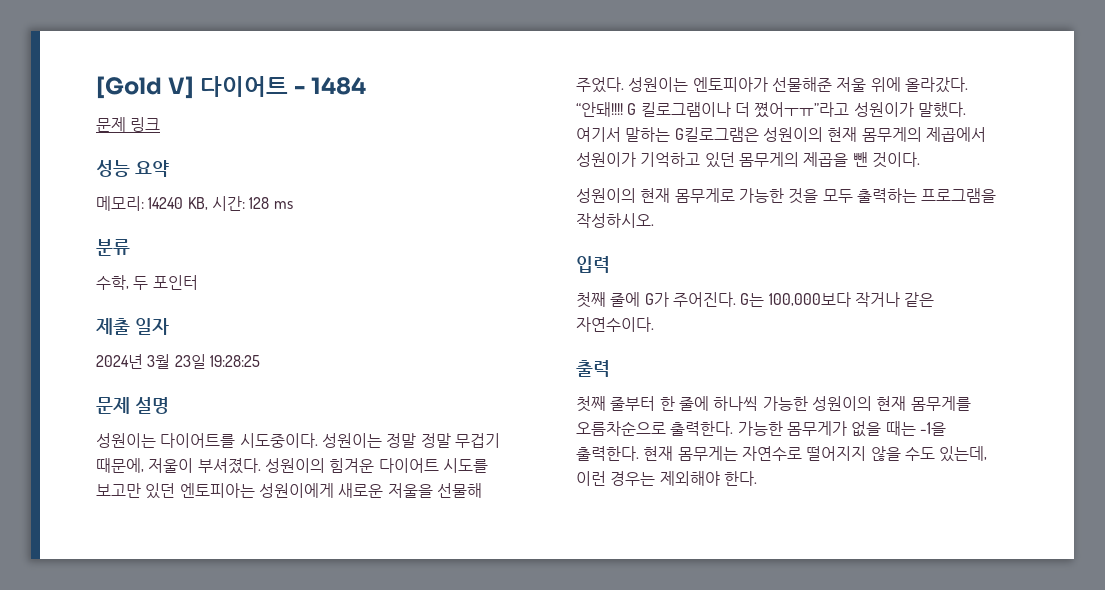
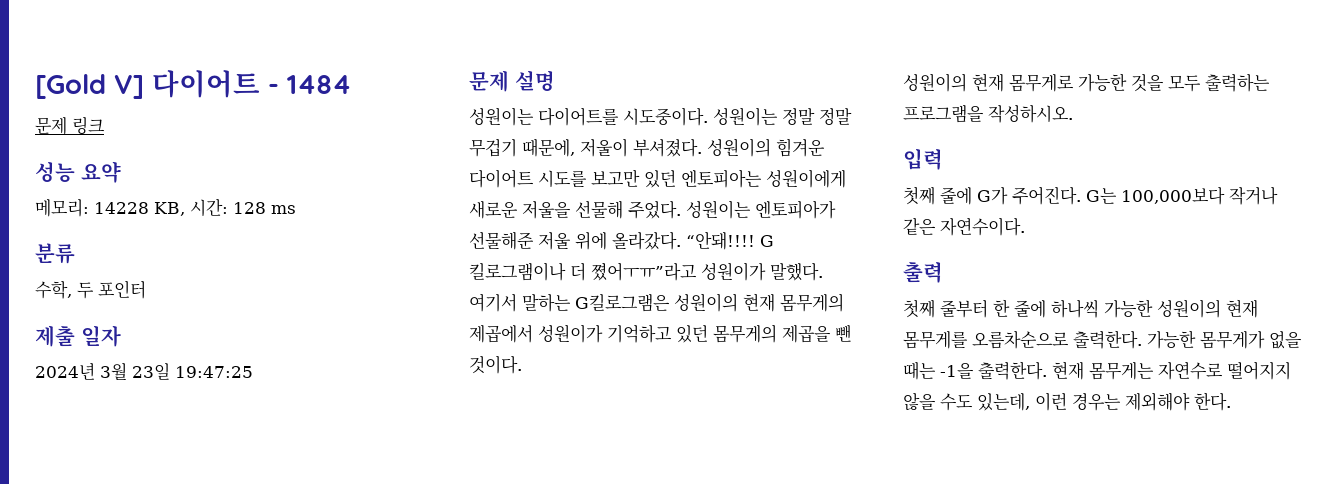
- 메모리: 14240 KB, 시간: 128 ms
+ 메모리: 14228 KB, 시간: 128 ms
- 2024년 3월 23일 19:28:25
+ 2024년 3월 23일 19:47:25

